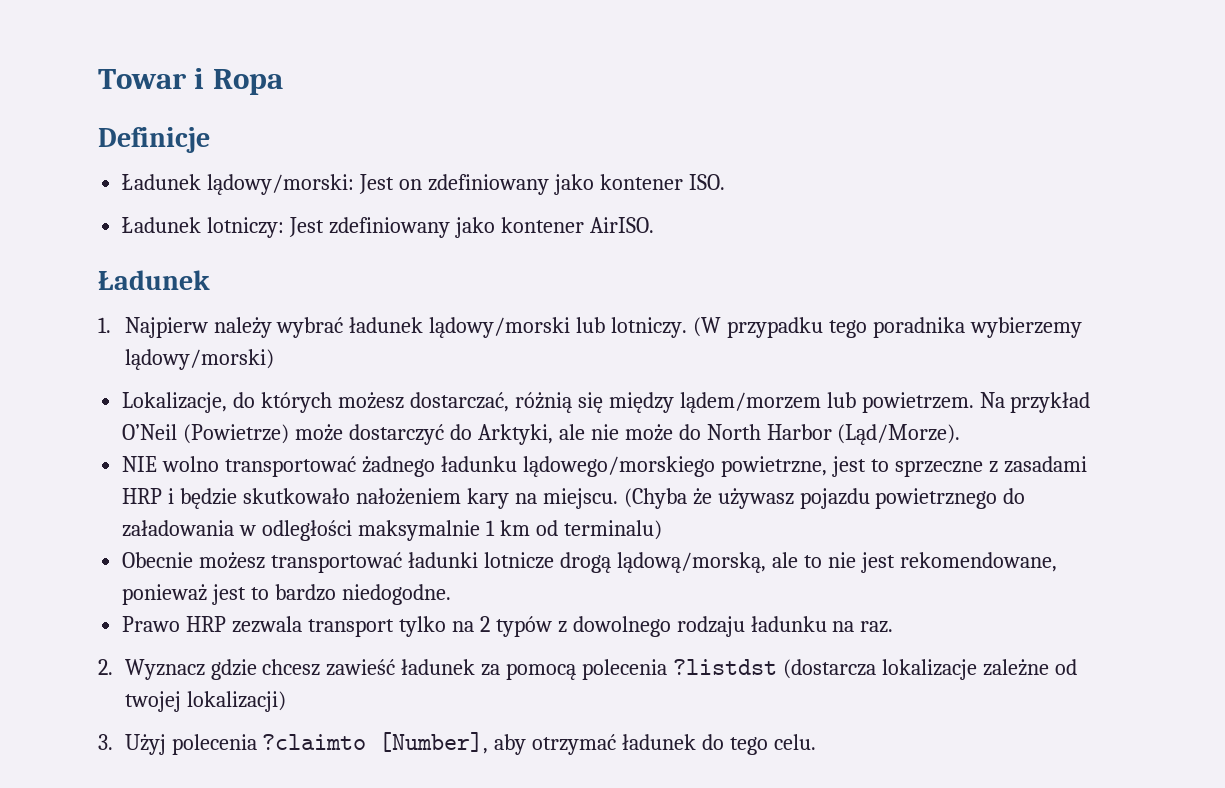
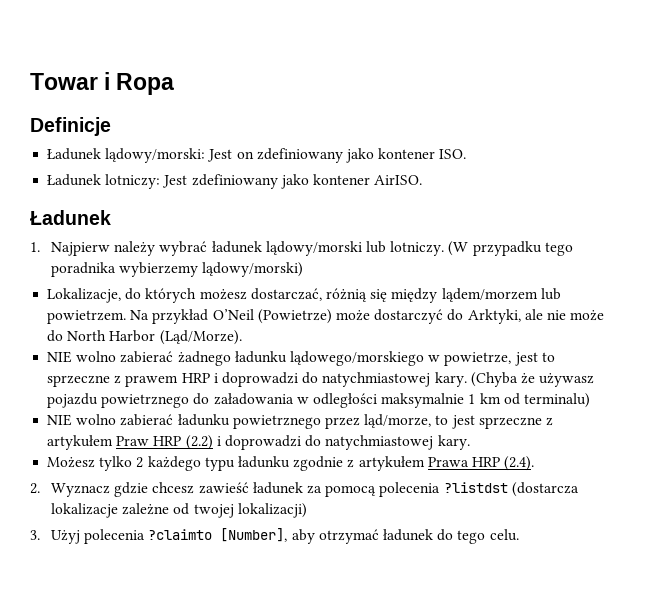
- NIE wolno transportować żadnego ładunku lądowego/morskiego powietrzne, jest to sprzeczne z zasadami HRP i będzie skutkowało nałożeniem kary na miejscu.
+ NIE wolno zabierać żadnego ładunku lądowego/morskiego w powietrze, jest to sprzeczne z prawem HRP i doprowadzi do natychmiastowej kary.
- Obecnie możesz transportować ładunki lotnicze drogą lądową/morską, ale to nie jest rekomendowane, ponieważ jest to bardzo niedogodne.
- Prawo HRP zezwala transport tylko na 2 typów z dowolnego rodzaju ładunku na raz.
+ NIE wolno zabierać ładunku powietrznego przez ląd/morze, to jest sprzeczne z artykułem Praw HRP (2.2) i doprowadzi do natychmiastowej kary.
+ Możesz tylko 2 każdego typu ładunku zgodnie z artykułem Prawa HRP (2.4).

